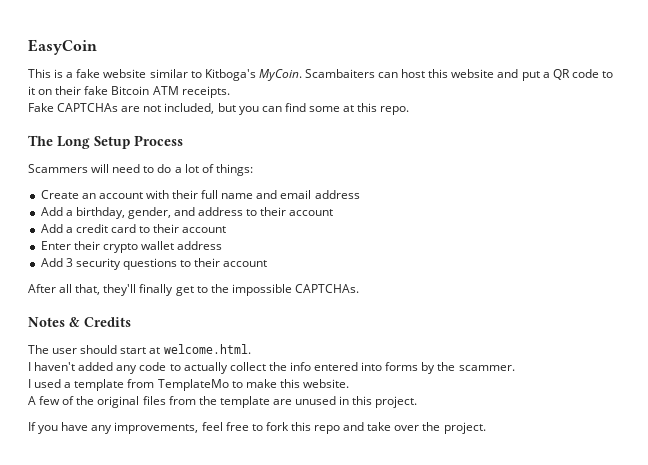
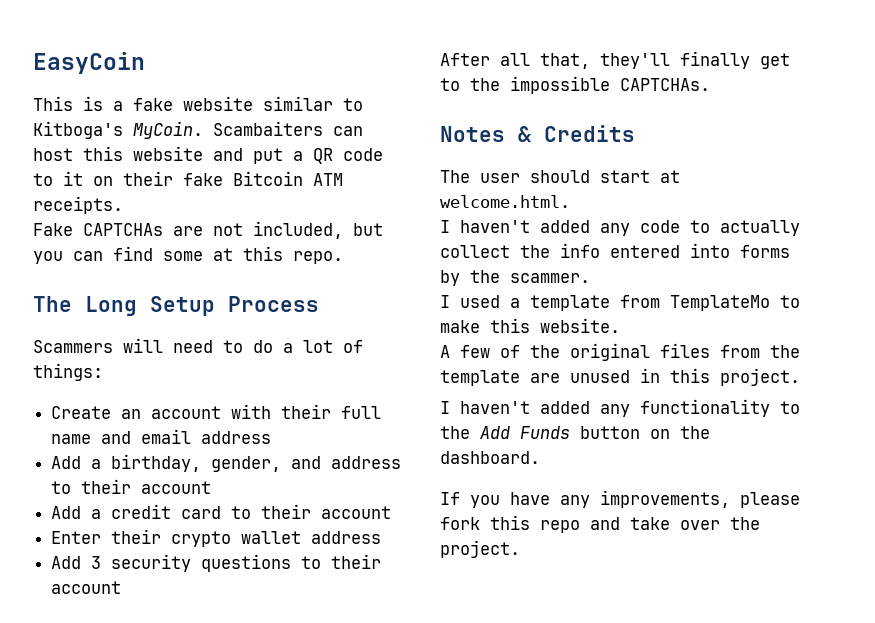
+ I haven't added any functionality to the Add Funds button on the dashboard.
- If you have any improvements, feel free to fork this repo and take over the project.
+ If you have any improvements, please fork this repo and take over the project.

